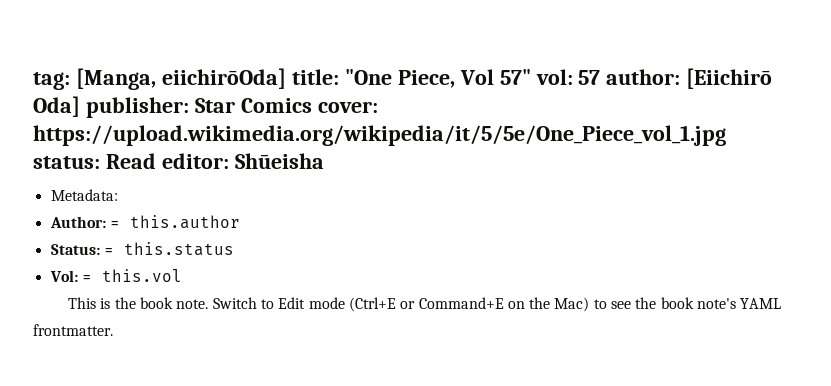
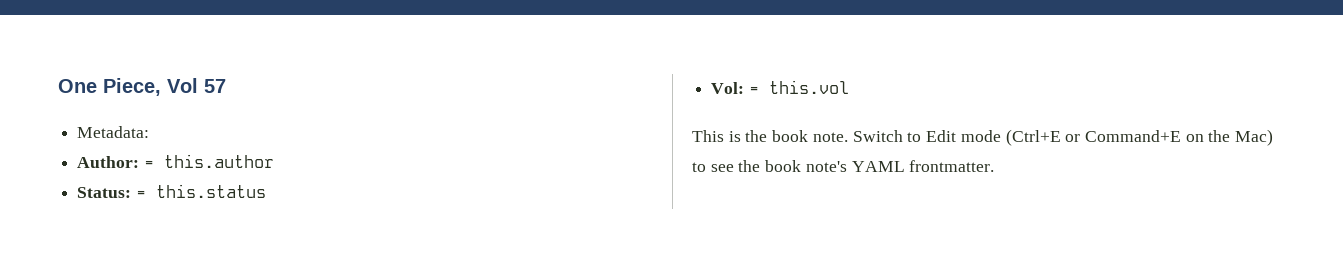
- tag: [Manga, eiichirōOda] title: "One Piece, Vol 57" vol: 57 author: [Eiichirō Oda] publisher: Star Comics cover: https://upload.wikimedia.org/wikipedia/it/5/5e/One_Piece_vol_1.jpg status: Read editor: Shūeisha
+ One Piece, Vol 57

